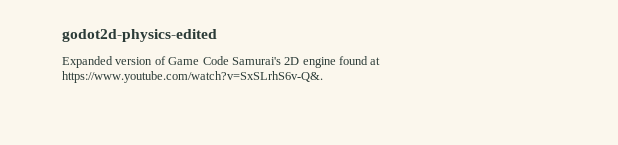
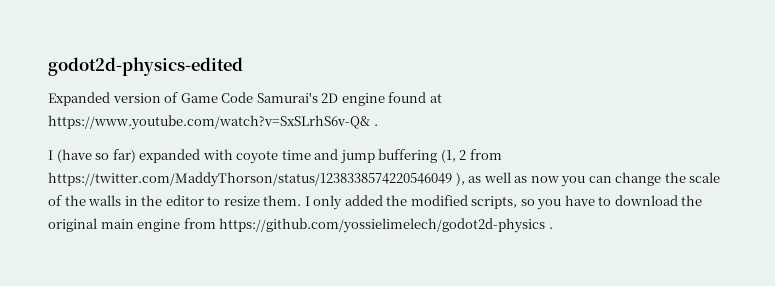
- Expanded version of Game Code Samurai's 2D engine found at https://www.youtube.com/watch?v=SxSLrhS6v-Q&.
+ Expanded version of Game Code Samurai's 2D engine found at https://www.youtube.com/watch?v=SxSLrhS6v-Q& .
+ I (have so far) expanded with coyote time and jump buffering (1, 2 from https://twitter.com/MaddyThorson/status/1238338574220546049 ), as well as now you can change the scale of the walls in the editor to resize them. I only added the modified scripts, so you have to download the original main engine from https://github.com/yossielimelech/godot2d-physics .

